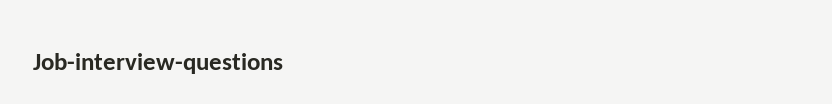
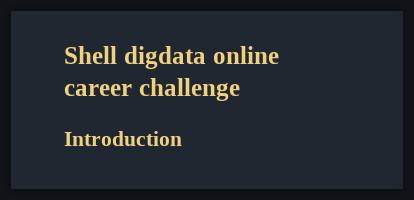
- Job-interview-questions
+ Shell digdata online career challenge
+ Introduction

